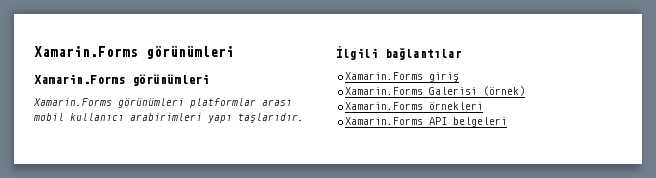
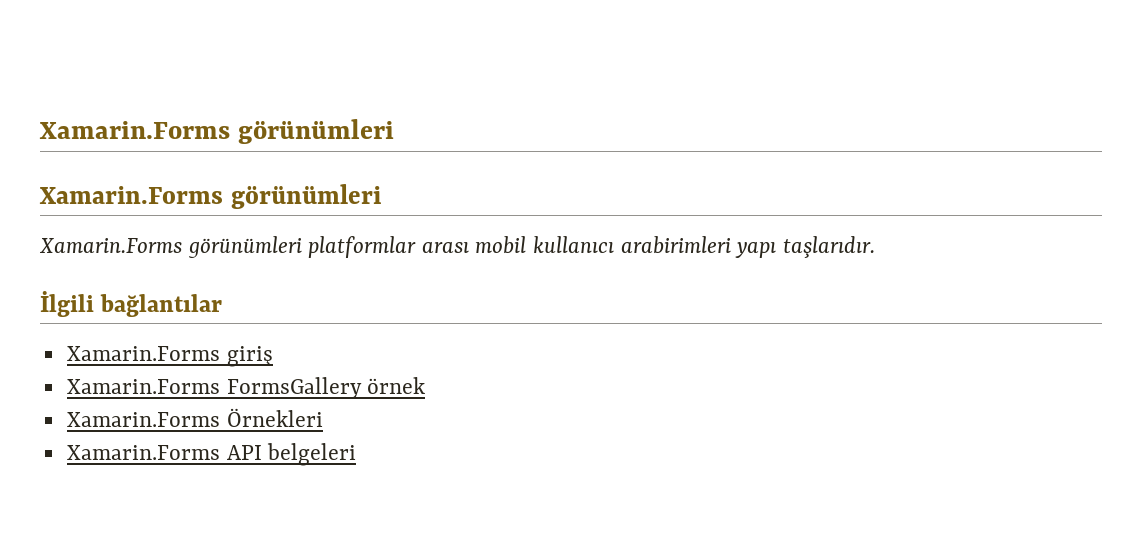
- Xamarin.Forms Galerisi (örnek)
- Xamarin.Forms örnekleri
+ Xamarin.Forms FormsGallery örnek
+ Xamarin.Forms Örnekleri

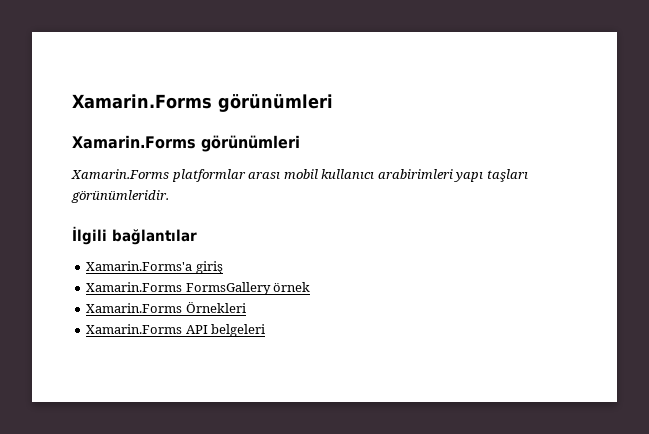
- Xamarin.Forms görünümleri platformlar arası mobil kullanıcı arabirimleri yapı taşlarıdır.
+ Xamarin.Forms platformlar arası mobil kullanıcı arabirimleri yapı taşları görünümleridir.
- Xamarin.Forms giriş
+ Xamarin.Forms'a giriş

